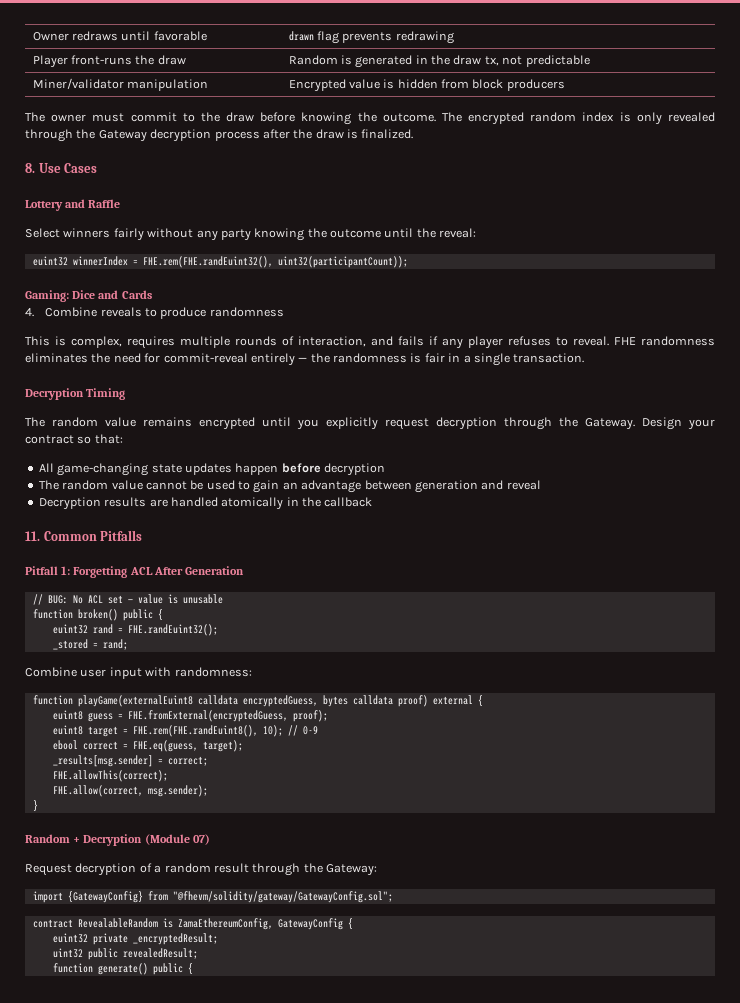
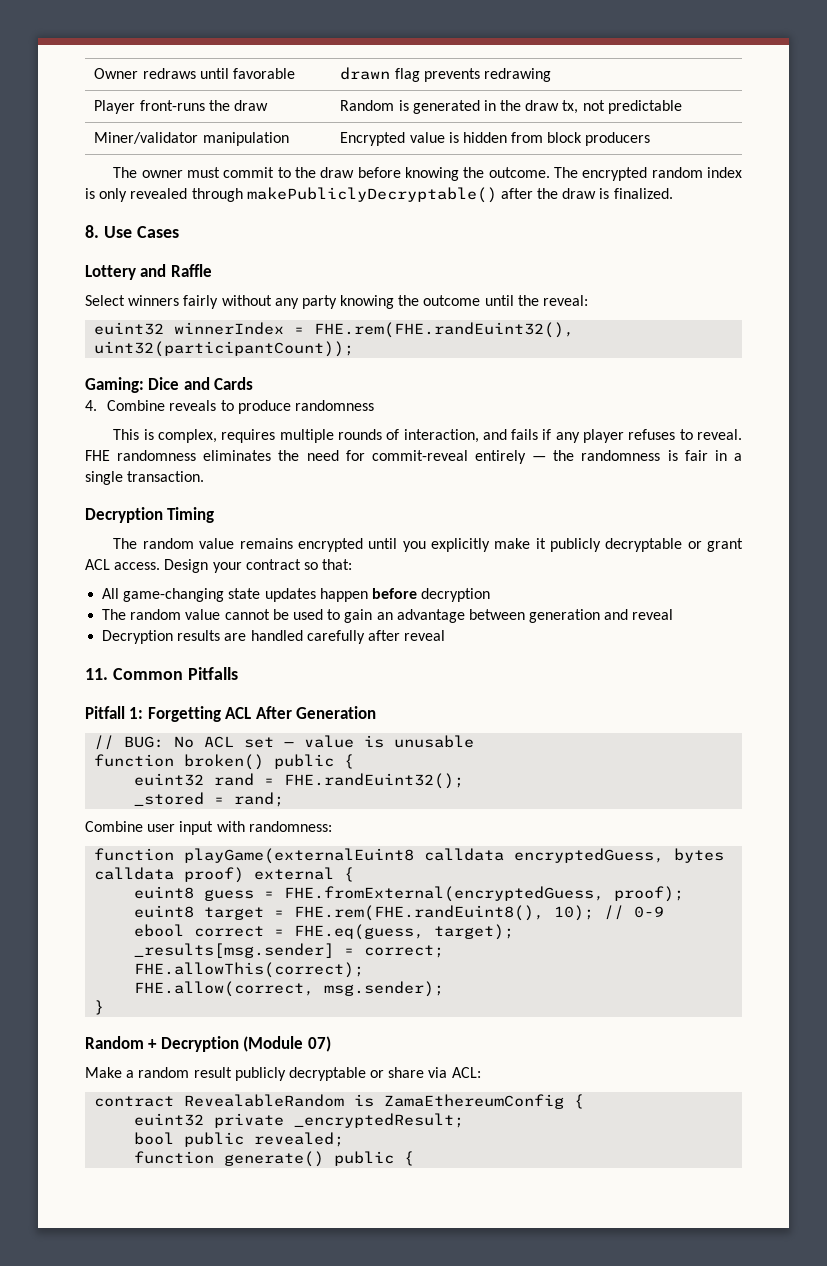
- The encrypted random index is only revealed through the Gateway decryption process after the draw is finalized.
+ The encrypted random index is only revealed through makePubliclyDecryptable() after the draw is finalized.
- The random value remains encrypted until you explicitly request decryption through the Gateway.
+ The random value remains encrypted until you explicitly make it publicly decryptable or grant ACL access.
- Decryption results are handled atomically in the callback
+ Decryption results are handled carefully after reveal
- Request decryption of a random result through the Gateway:
- import {GatewayConfig} from "@fhevm/solidity/gateway/GatewayConfig.sol";
+ Make a random result publicly decryptable or share via ACL:
- contract RevealableRandom is ZamaEthereumConfig, GatewayConfig {
+ contract RevealableRandom is ZamaEthereumConfig {
- uint32 public revealedResult;
+ bool public revealed;

